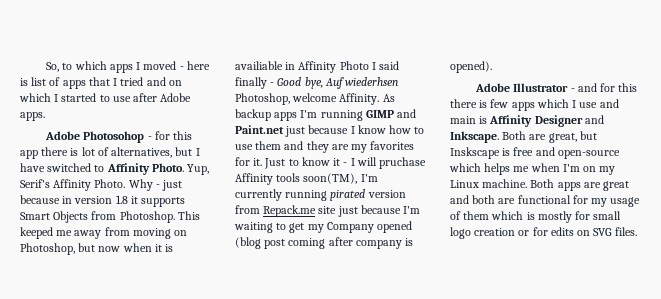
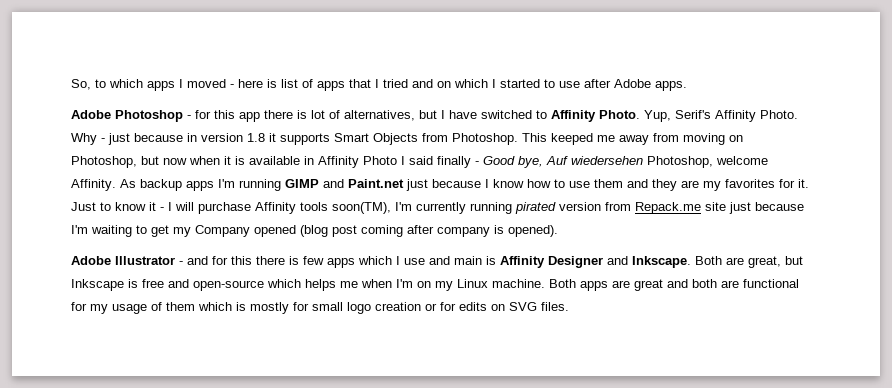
- Adobe Photosohop - for this app there is lot of alternatives, but I have switched to Affinity Photo.
+ Adobe Photoshop - for this app there is lot of alternatives, but I have switched to Affinity Photo.
- This keeped me away from moving on Photoshop, but now when it is availiable in Affinity Photo I said finally - Good bye, Auf wiederhsen Photoshop, welcome Affinity.
+ This keeped me away from moving on Photoshop, but now when it is available in Affinity Photo I said finally - Good bye, Auf wiedersehen Photoshop, welcome Affinity.
- Just to know it - I will pruchase Affinity tools soon(TM), I'm currently running pirated version from Repack.me site just because I'm waiting to get my Company opened (blog post coming after company is opened).
+ Just to know it - I will purchase Affinity tools soon(TM), I'm currently running pirated version from Repack.me site just because I'm waiting to get my Company opened (blog post coming after company is opened).
- Both are great, but Inskscape is free and open-source which helps me when I'm on my Linux machine.
+ Both are great, but Inkscape is free and open-source which helps me when I'm on my Linux machine.

